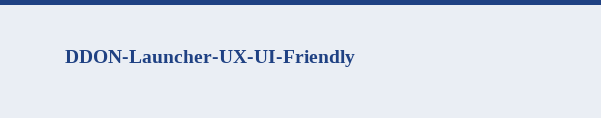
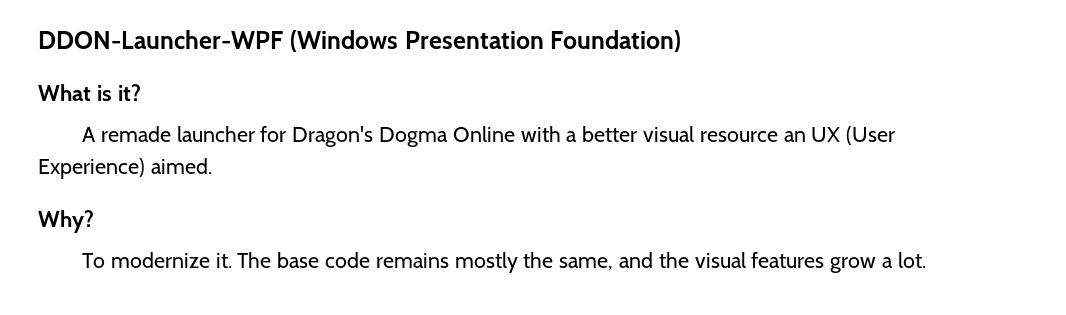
- DDON-Launcher-UX-UI-Friendly
+ DDON-Launcher-WPF (Windows Presentation Foundation)
+ What is it?
+ A remade launcher for Dragon's Dogma Online with a better visual resource an UX (User Experience) aimed.
+ Why?
+ To modernize it. The base code remains mostly the same, and the visual features grow a lot.

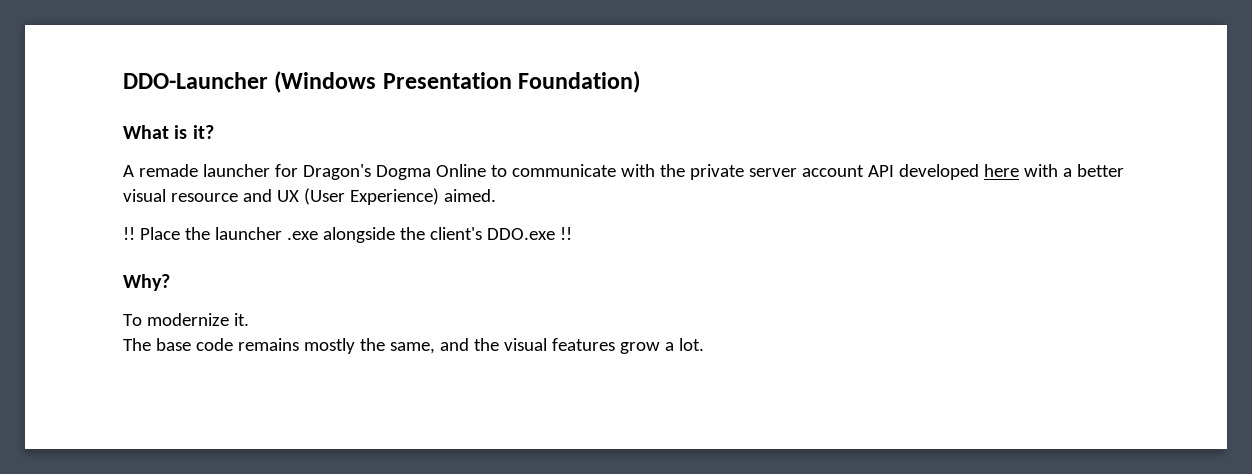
- DDON-Launcher-WPF (Windows Presentation Foundation)
+ DDO-Launcher (Windows Presentation Foundation)
- A remade launcher for Dragon's Dogma Online with a better visual resource an UX (User Experience) aimed.
+ A remade launcher for Dragon's Dogma Online to communicate with the private server account API developed here with a better visual resource and UX (User Experience) aimed.
+ !! Place the launcher .exe alongside the client's DDO.exe !!
- To modernize it. The base code remains mostly the same, and the visual features grow a lot.
+ To modernize it.
+ The base code remains mostly the same, and the visual features grow a lot.

